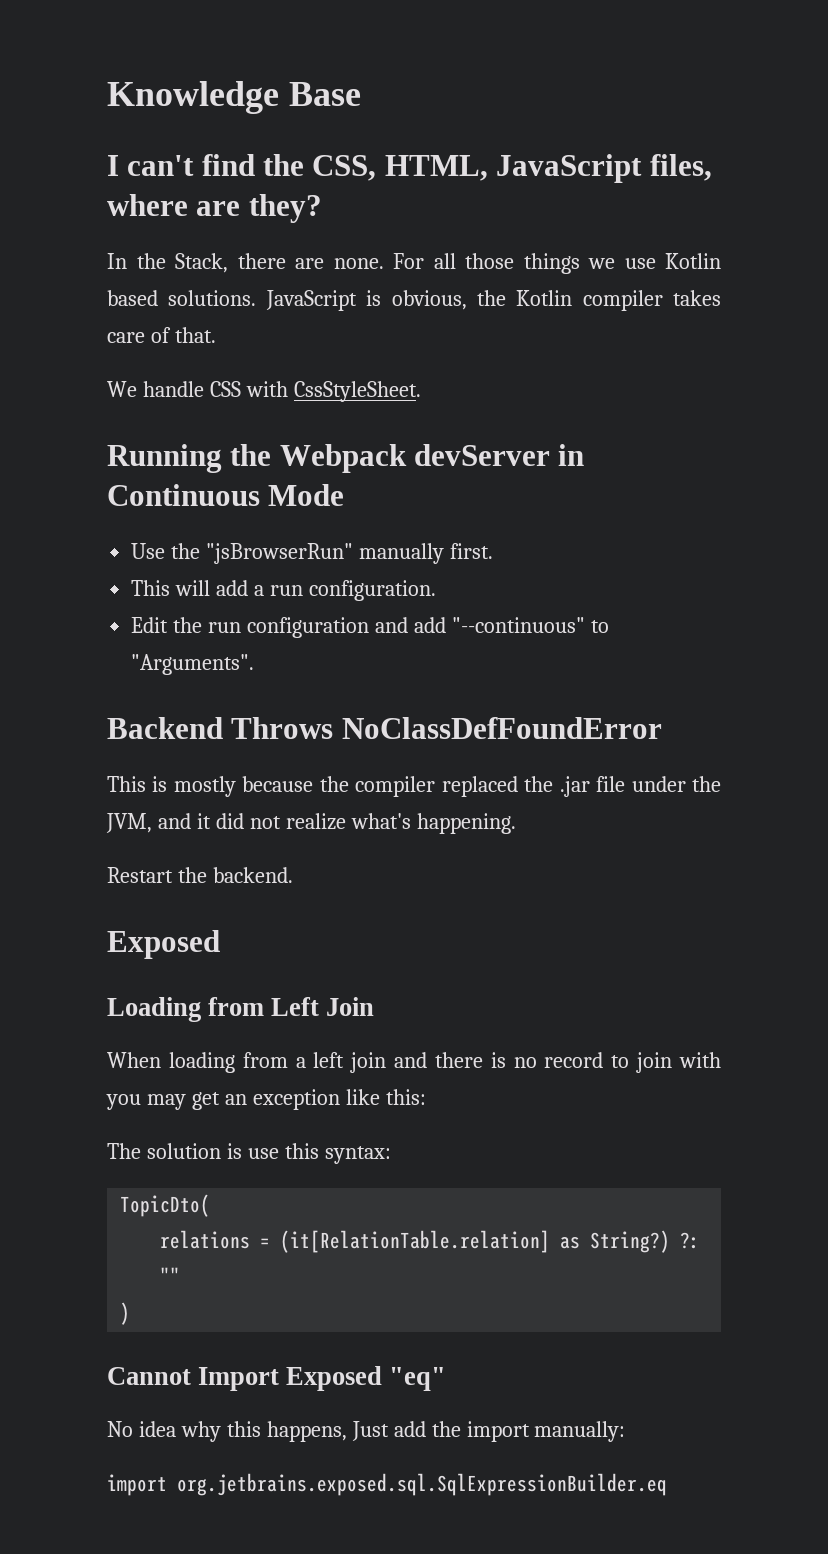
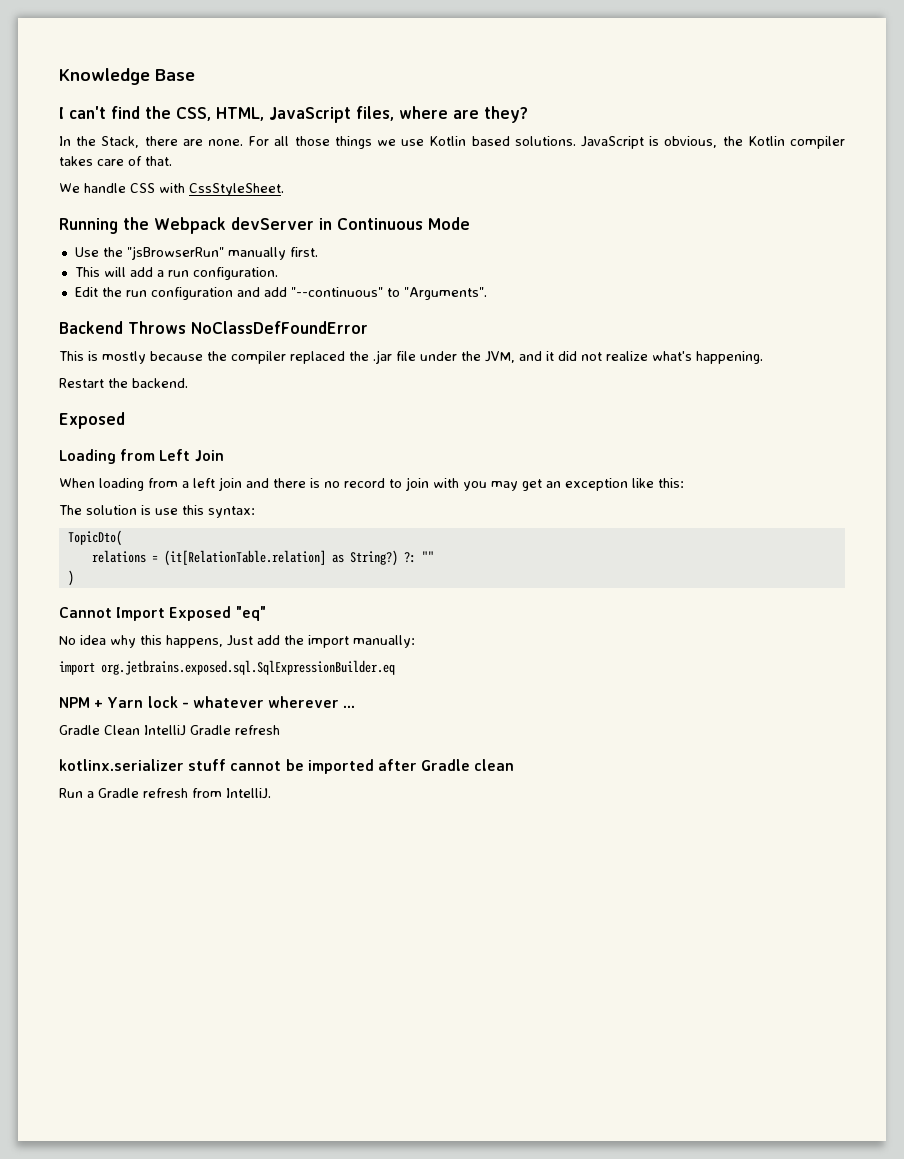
+ NPM + Yarn lock - whatever wherever ...
+ Gradle Clean IntelliJ Gradle refresh
+ kotlinx.serializer stuff cannot be imported after Gradle clean
+ Run a Gradle refresh from IntelliJ.

